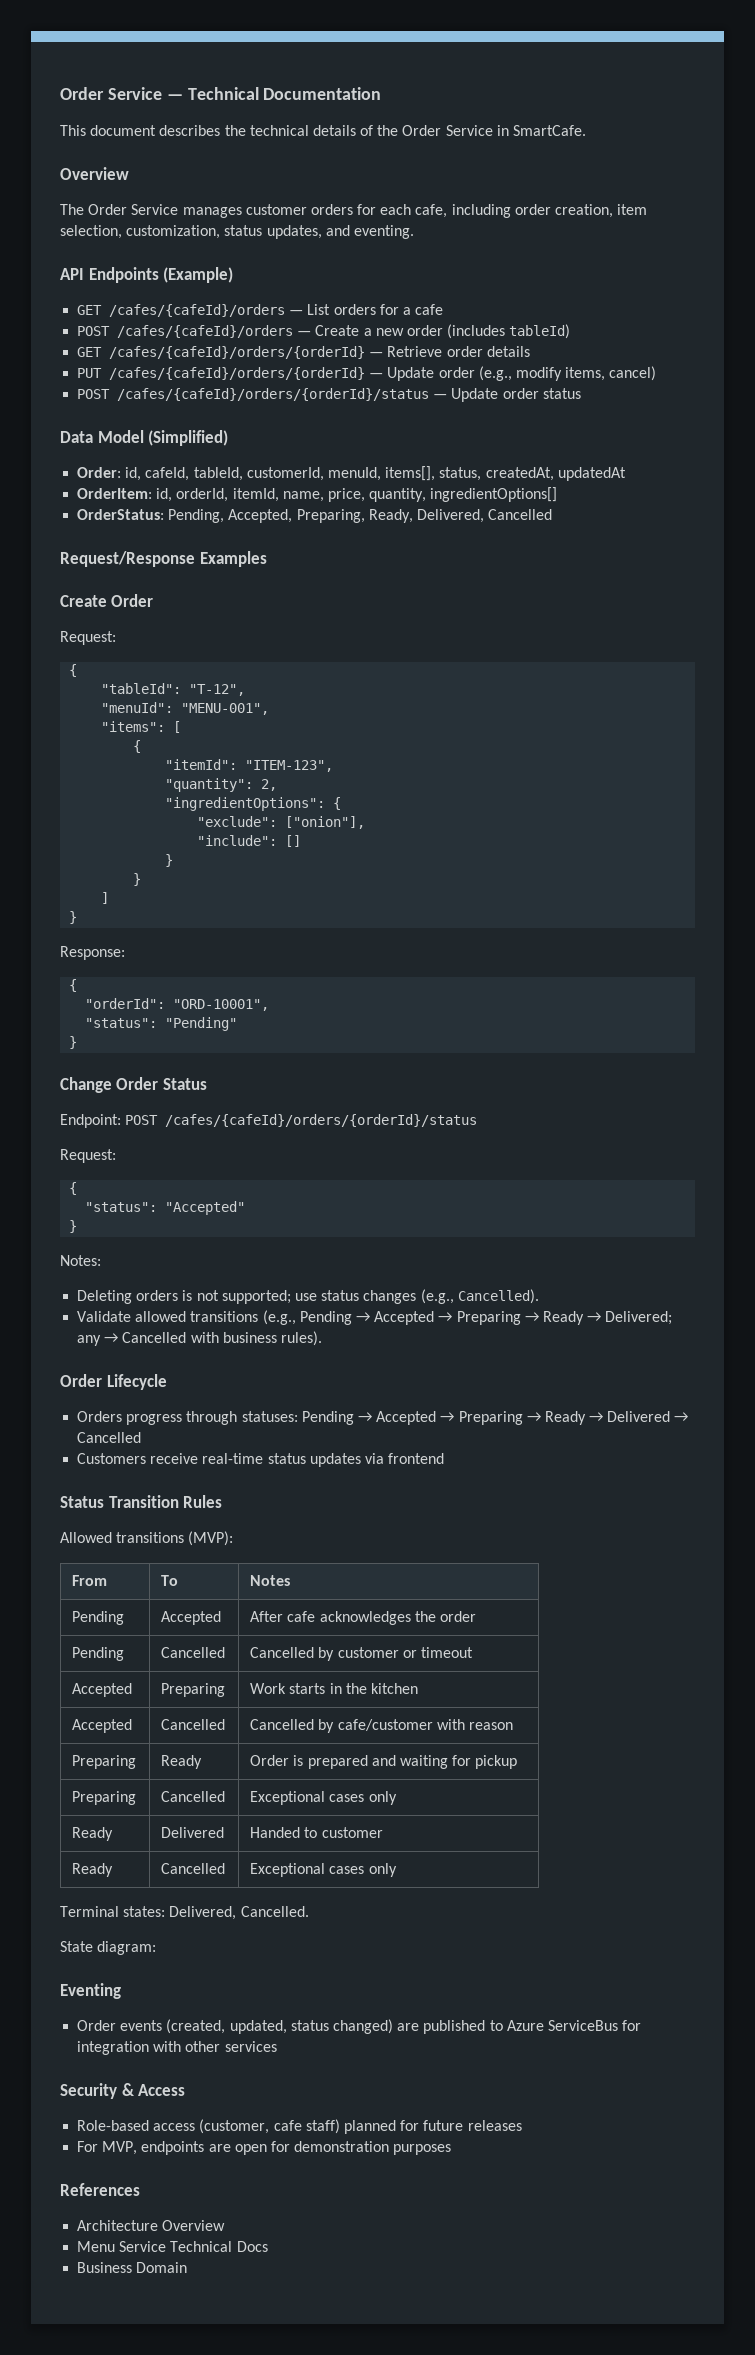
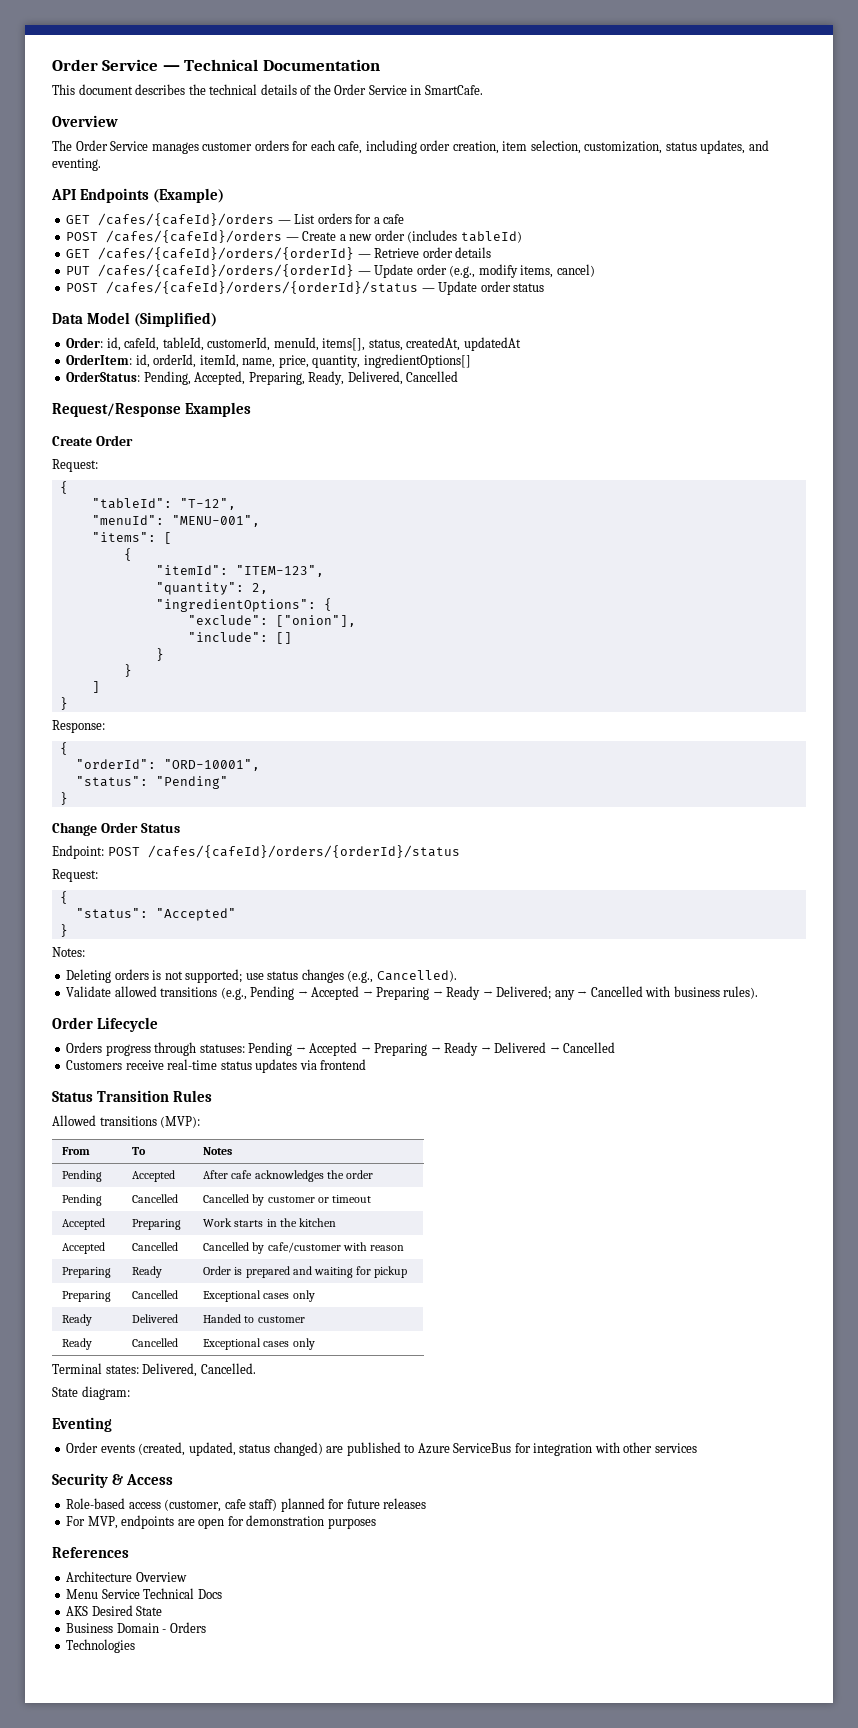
+ AKS Desired State
- Business Domain
+ Business Domain - Orders
+ Technologies

